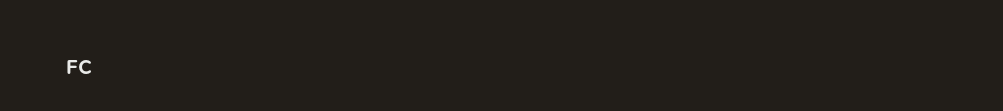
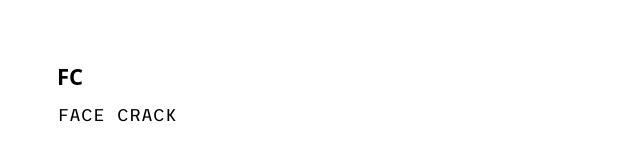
+ FACE CRACK

